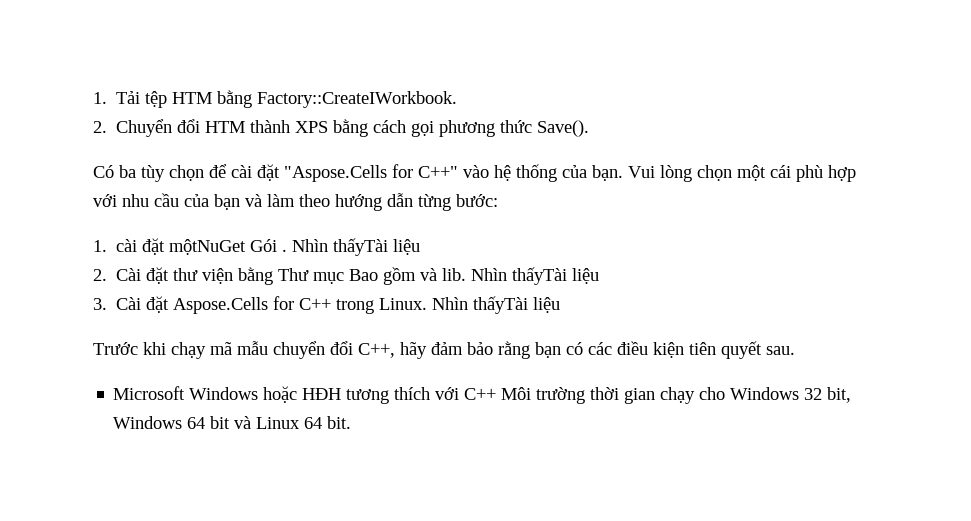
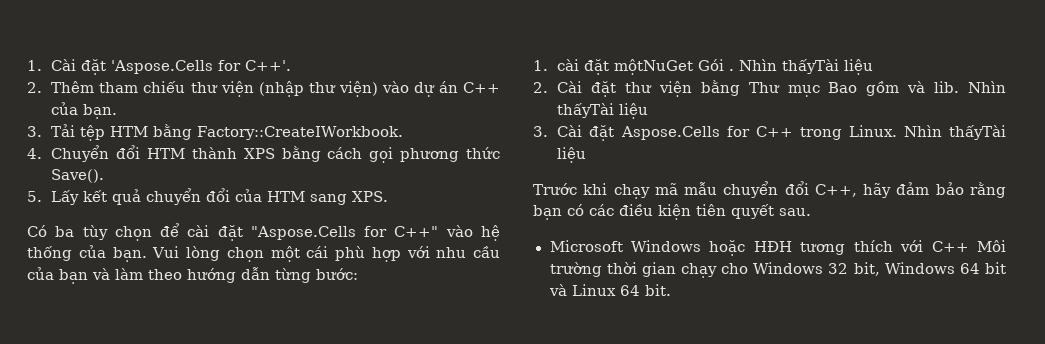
- 1. Tải tệp HTM bằng Factory::CreateIWorkbook.
+ 1. Cài đặt 'Aspose.Cells for C++'.
+ 2. Thêm tham chiếu thư viện (nhập thư viện) vào dự án C++ của bạn.
+ 3. Tải tệp HTM bằng Factory::CreateIWorkbook.
- 2. Chuyển đổi HTM thành XPS bằng cách gọi phương thức Save().
+ 4. Chuyển đổi HTM thành XPS bằng cách gọi phương thức Save().
+ 5. Lấy kết quả chuyển đổi của HTM sang XPS.

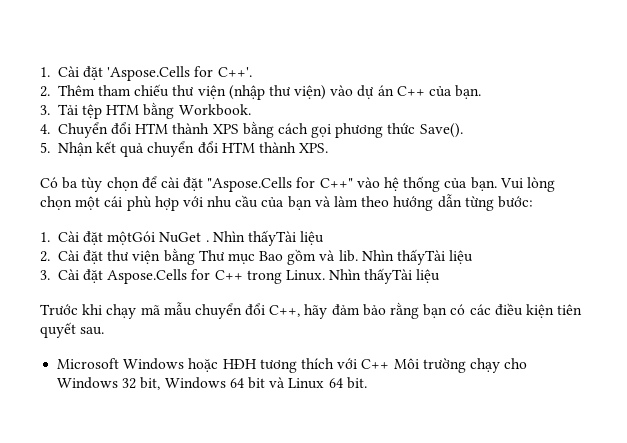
- 3. Tải tệp HTM bằng Factory::CreateIWorkbook.
+ 3. Tải tệp HTM bằng Workbook.
- 5. Lấy kết quả chuyển đổi của HTM sang XPS.
+ 5. Nhận kết quả chuyển đổi HTM thành XPS.
- 1. cài đặt mộtNuGet Gói .
+ 1. Cài đặt mộtGói NuGet .
- Microsoft Windows hoặc HĐH tương thích với C++ Môi trường thời gian chạy cho Windows 32 bit, Windows 64 bit và Linux 64 bit.
+ Microsoft Windows hoặc HĐH tương thích với C++ Môi trường chạy cho Windows 32 bit, Windows 64 bit và Linux 64 bit.

